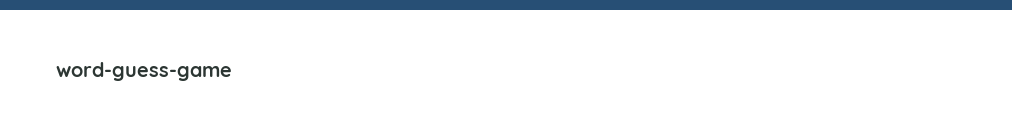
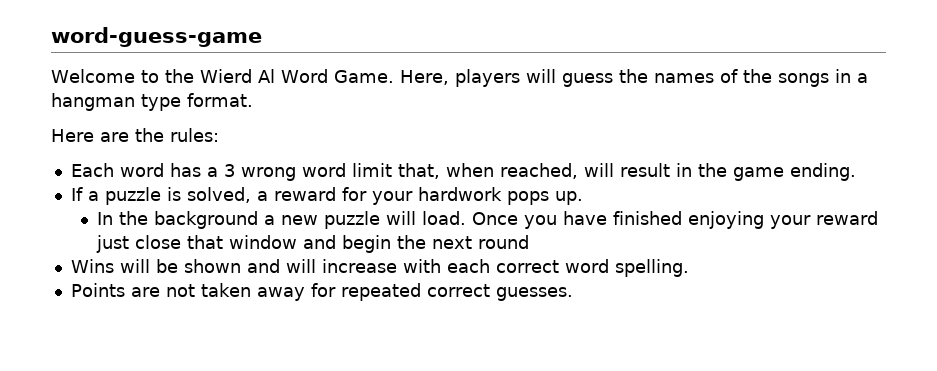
+ Welcome to the Wierd Al Word Game. Here, players will guess the names of the songs in a hangman type format.
+ Here are the rules:
+ Each word has a 3 wrong word limit that, when reached, will result in the game ending.
+ If a puzzle is solved, a reward for your hardwork pops up.
+ In the background a new puzzle will load. Once you have finished enjoying your reward just close that window and begin the next round
+ Wins will be shown and will increase with each correct word spelling.
+ Points are not taken away for repeated correct guesses.

